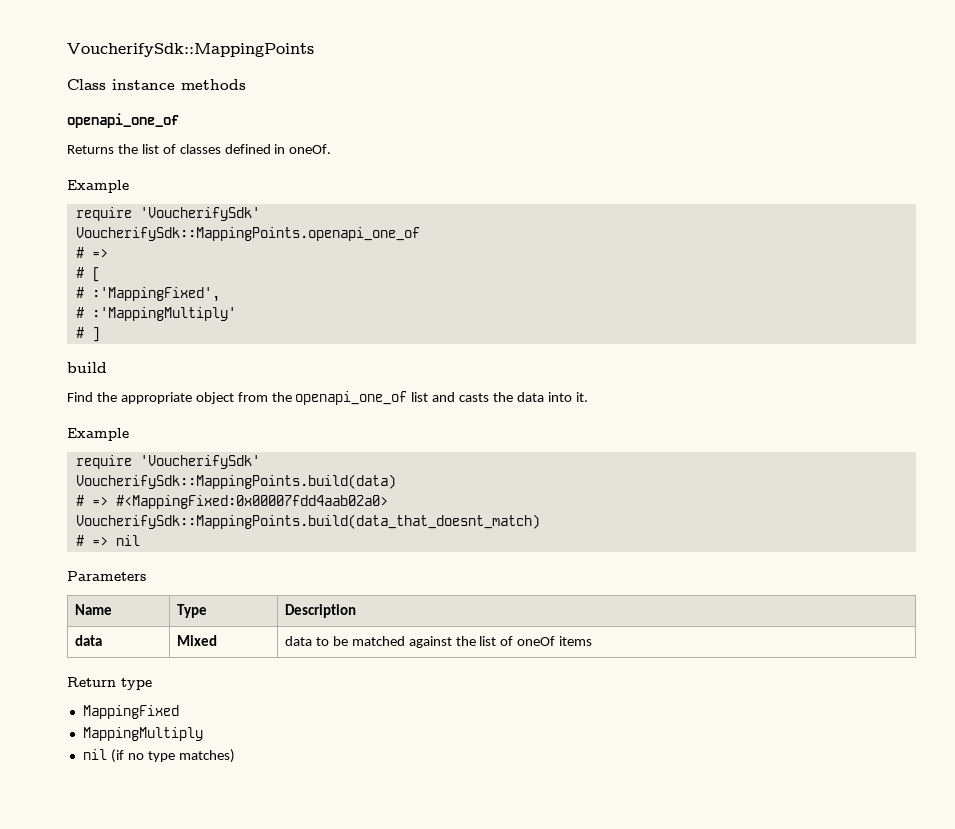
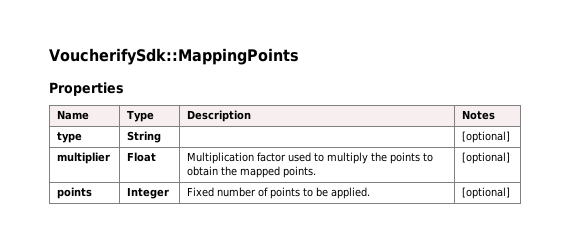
- Class instance methods
- openapi_one_of
- Returns the list of classes defined in oneOf.
- Example
- require 'VoucherifySdk'
- VoucherifySdk::MappingPoints.openapi_one_of
- # =>
- # [
- # :'MappingFixed',
- # :'MappingMultiply'
- # ]
- build
- Find the appropriate object from the openapi_one_of list and casts the data into it.
- Example
- require 'VoucherifySdk'
- VoucherifySdk::MappingPoints.build(data)
- # => #<MappingFixed:0x00007fdd4aab02a0>
- VoucherifySdk::MappingPoints.build(data_that_doesnt_match)
- # => nil
- Parameters
- Name | Type | Description
- data | Mixed | data to be matched against the list of oneOf items
- Return type
- MappingFixed
- MappingMultiply
- nil (if no type matches)
+ Properties
+ Name | Type | Description | Notes
+ type | String | | [optional]
+ multiplier | Float | Multiplication factor used to multiply the points to obtain the mapped points. | [optional]
+ points | Integer | Fixed number of points to be applied. | [optional]

